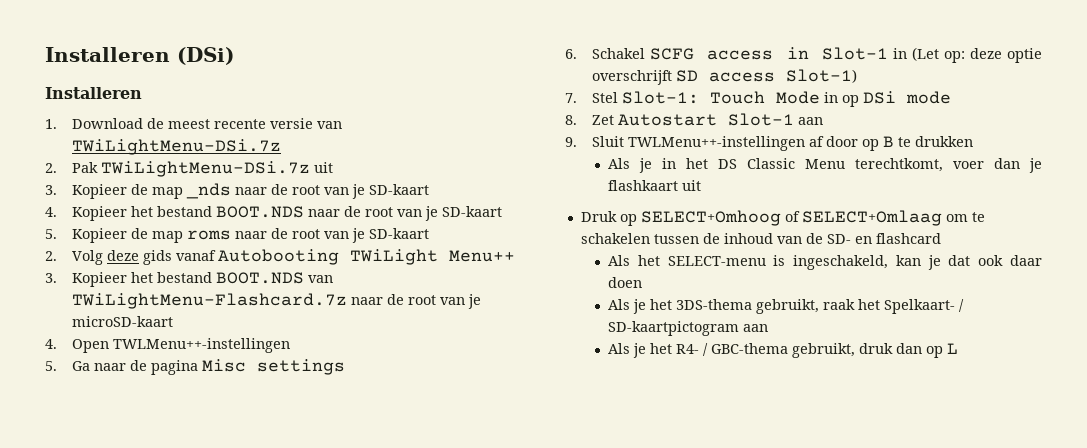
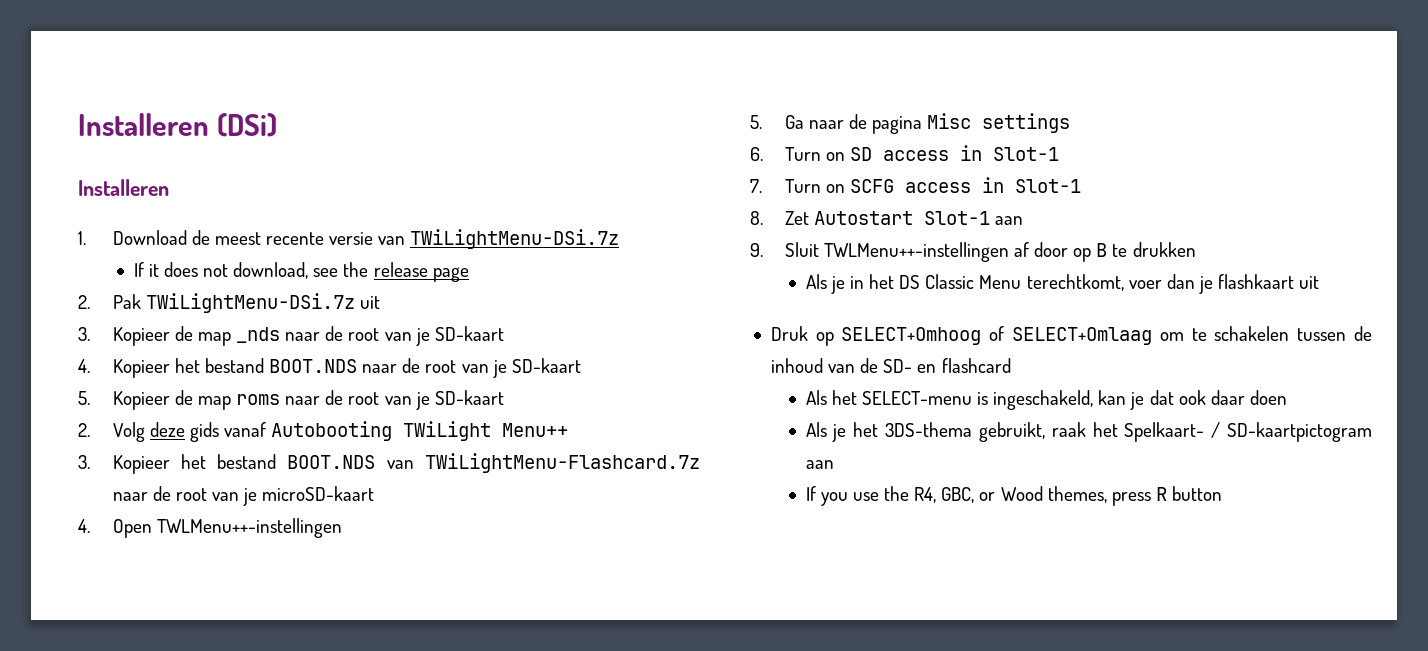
+ If it does not download, see the release page
- 6. Schakel SCFG access in Slot-1 in (Let op: deze optie overschrijft SD access Slot-1)
- 7. Stel Slot-1: Touch Mode in op DSi mode
+ 6. Turn on SD access in Slot-1
+ 7. Turn on SCFG access in Slot-1
- Als je het R4- / GBC-thema gebruikt, druk dan op L
+ If you use the R4, GBC, or Wood themes, press R button

